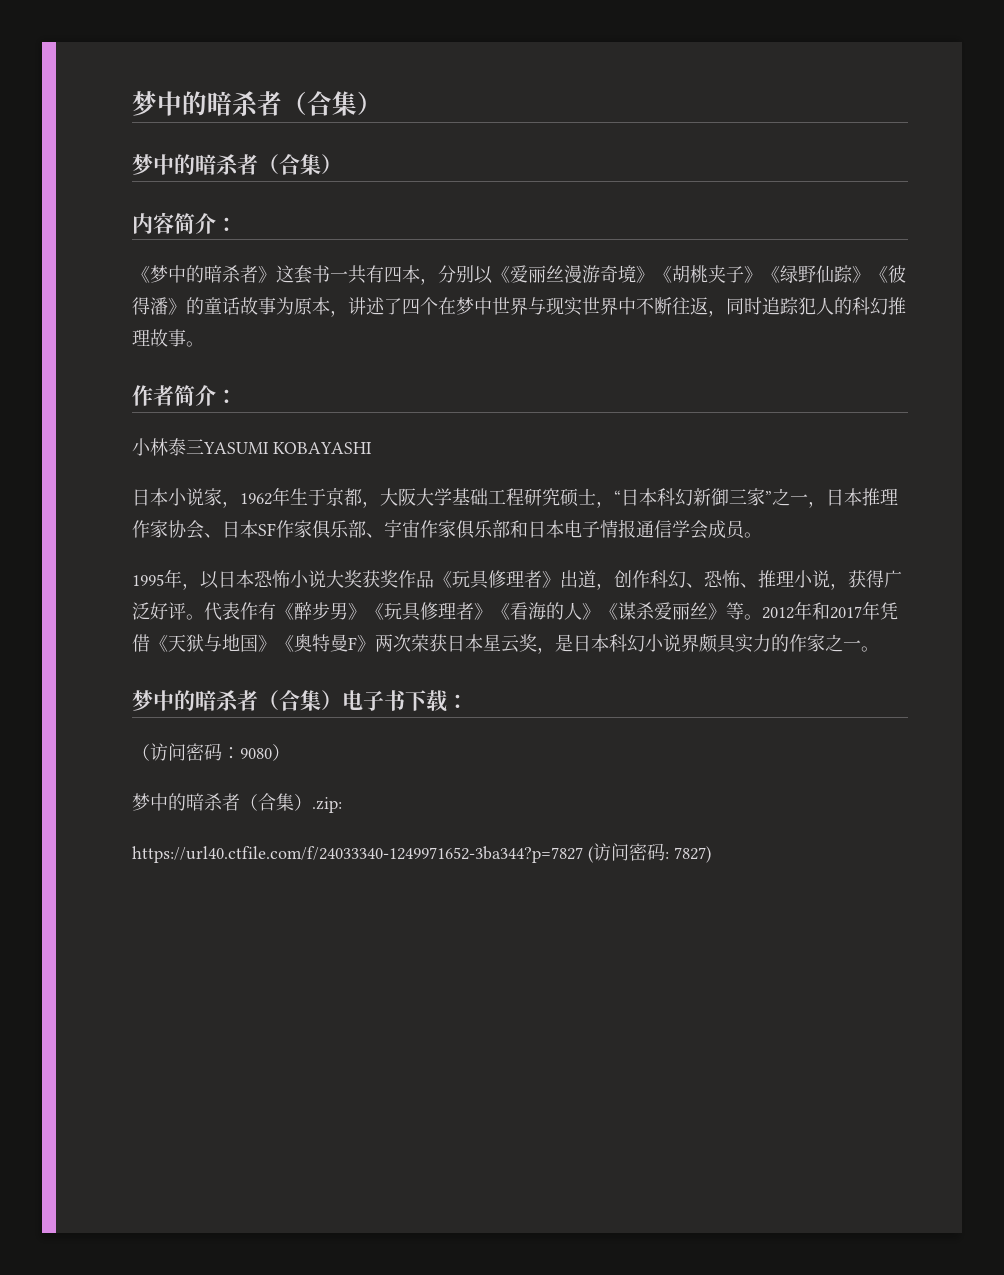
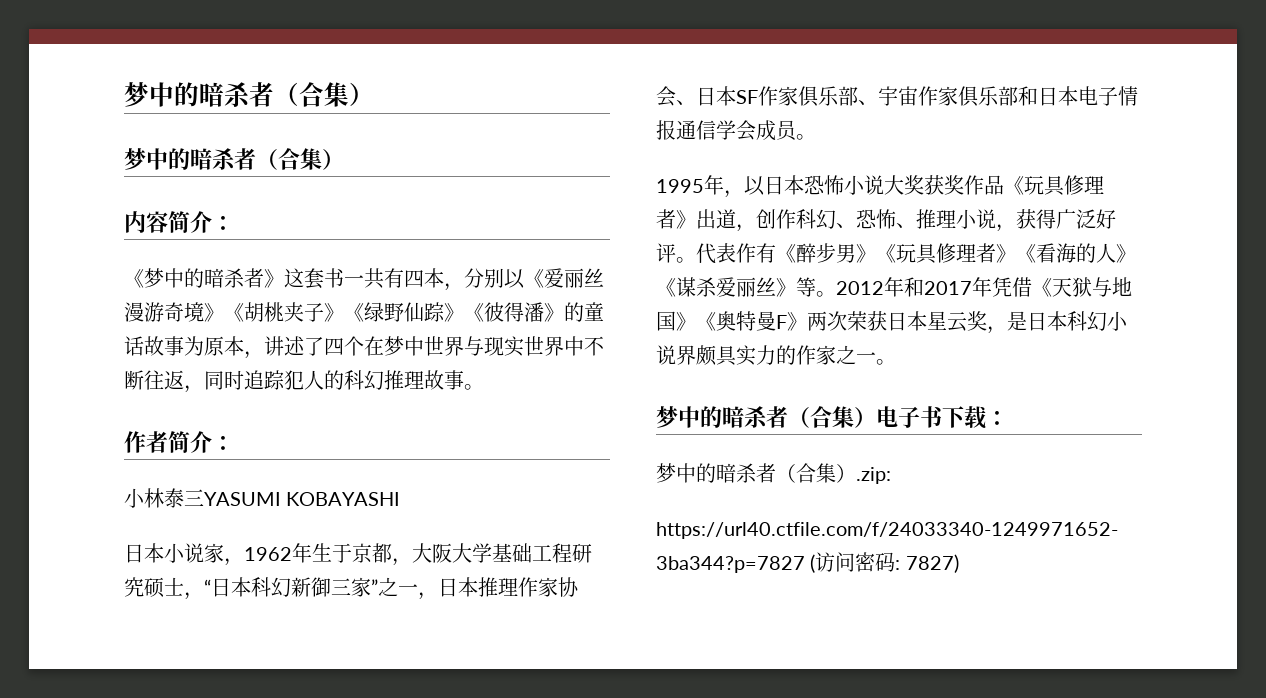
- （访问密码：9080）

